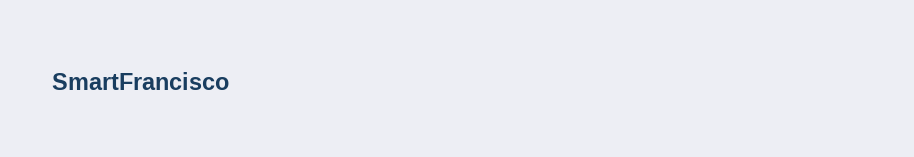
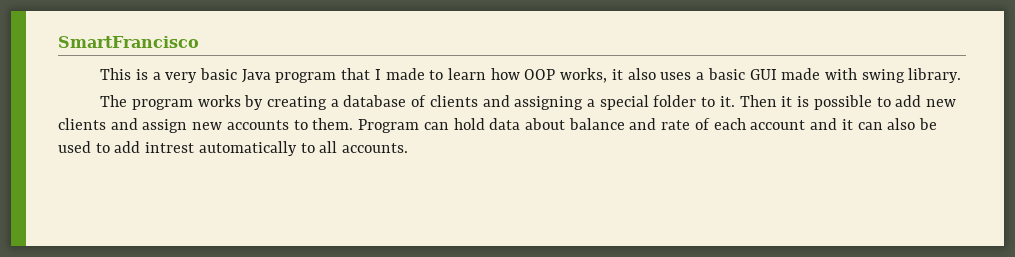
+ This is a very basic Java program that I made to learn how OOP works, it also uses a basic GUI made with swing library.
+ The program works by creating a database of clients and assigning a special folder to it. Then it is possible to add new clients and assign new accounts to them. Program can hold data about balance and rate of each account and it can also be used to add intrest automatically to all accounts.

